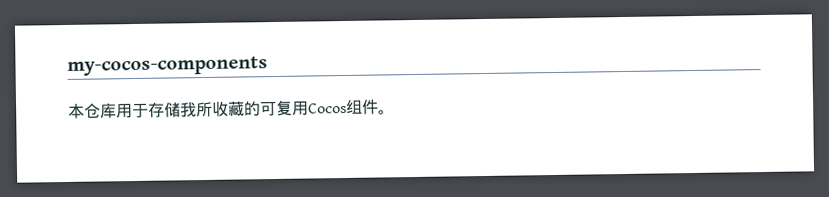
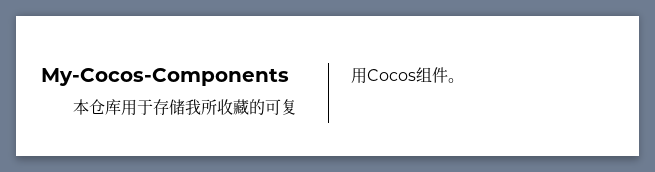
- my-cocos-components
+ My-Cocos-Components

